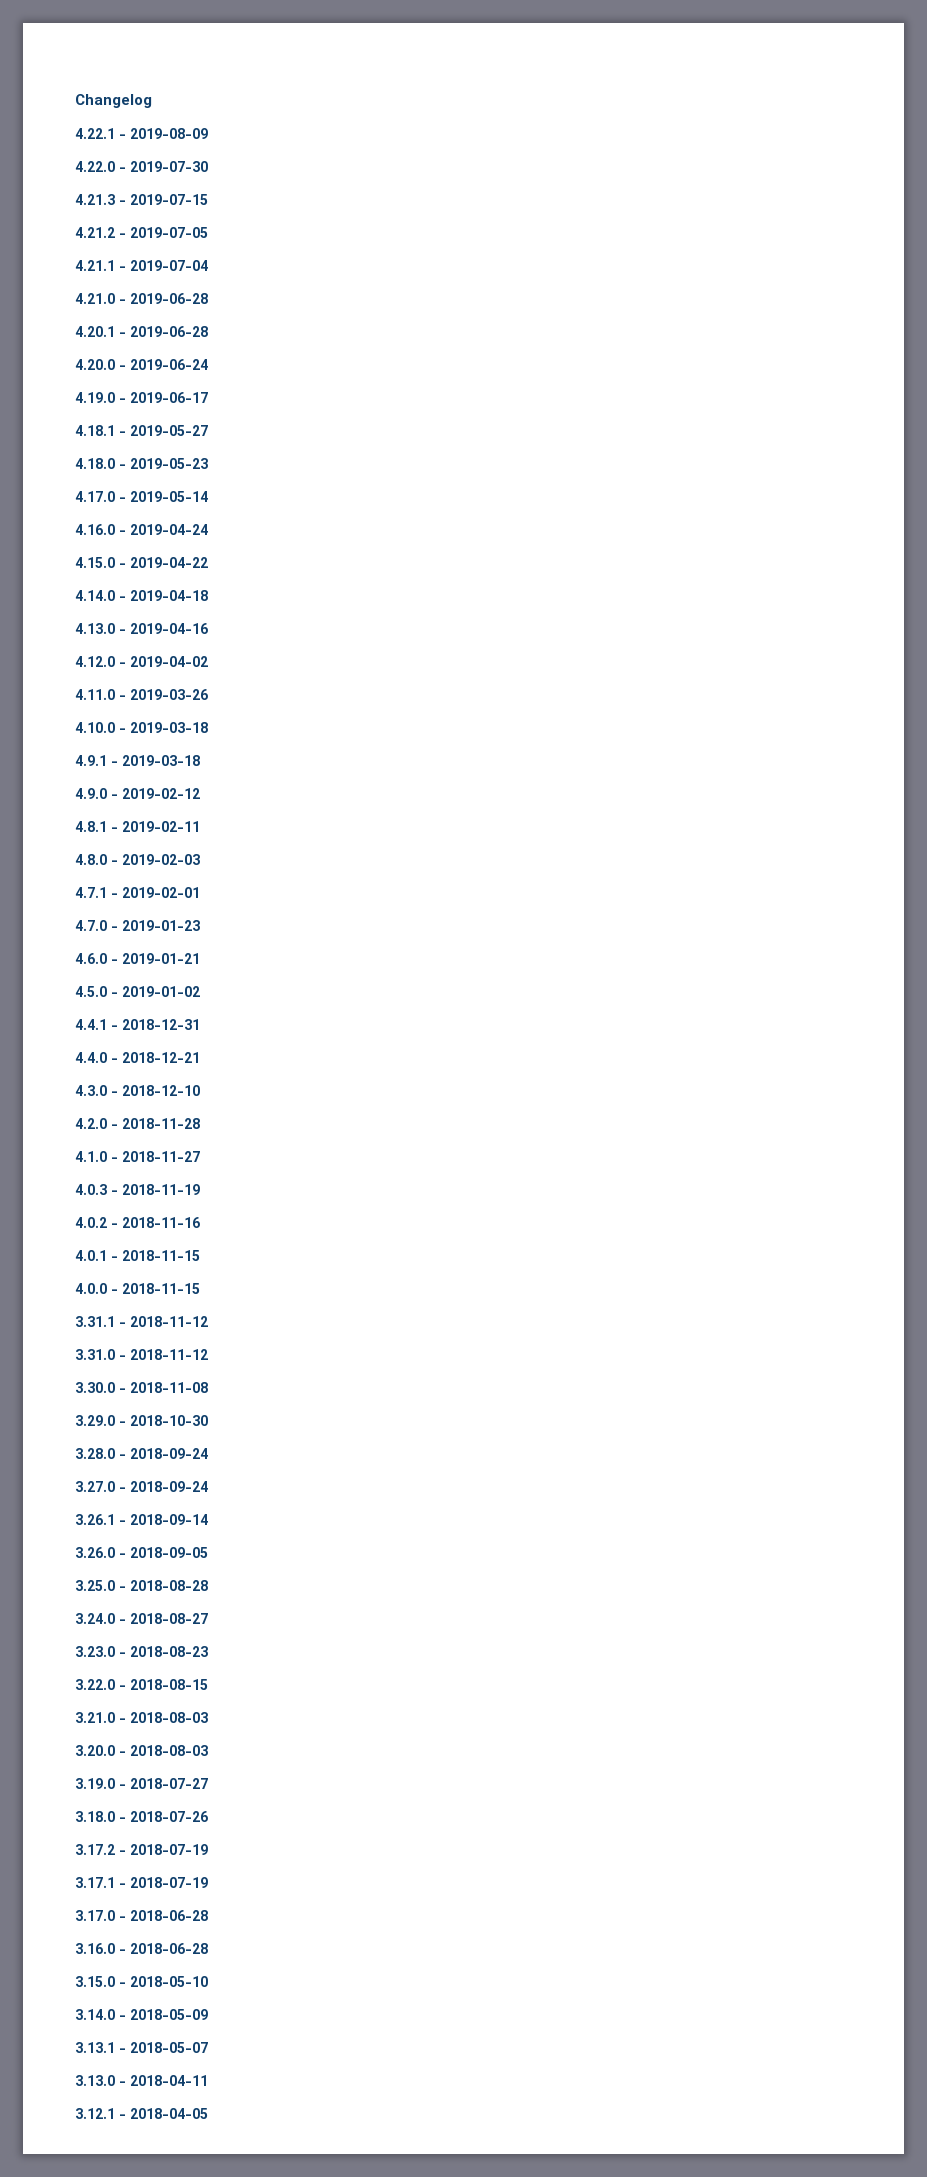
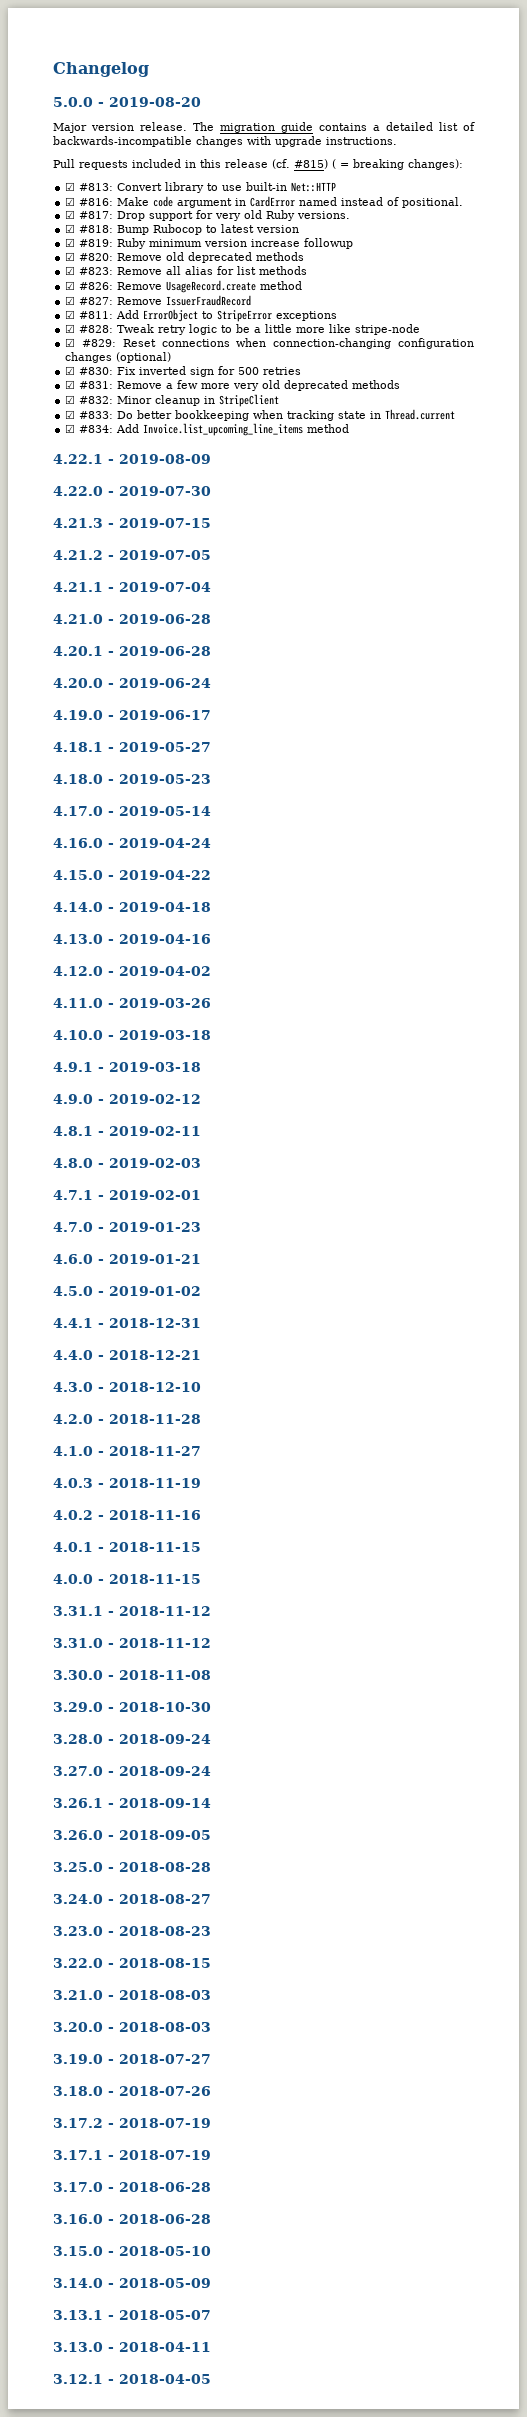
+ 5.0.0 - 2019-08-20
+ Major version release. The migration guide contains a detailed list of backwards-incompatible changes with upgrade instructions.
+ Pull requests included in this release (cf. #815) ( = breaking changes):
+ ☑ #813: Convert library to use built-in Net::HTTP
+ ☑ #816: Make code argument in CardError named instead of positional.
+ ☑ #817: Drop support for very old Ruby versions.
+ ☑ #818: Bump Rubocop to latest version
+ ☑ #819: Ruby minimum version increase followup
+ ☑ #820: Remove old deprecated methods
+ ☑ #823: Remove all alias for list methods
+ ☑ #826: Remove UsageRecord.create method
+ ☑ #827: Remove IssuerFraudRecord
+ ☑ #811: Add ErrorObject to StripeError exceptions
+ ☑ #828: Tweak retry logic to be a little more like stripe-node
+ ☑ #829: Reset connections when connection-changing configuration changes (optional)
+ ☑ #830: Fix inverted sign for 500 retries
+ ☑ #831: Remove a few more very old deprecated methods
+ ☑ #832: Minor cleanup in StripeClient
+ ☑ #833: Do better bookkeeping when tracking state in Thread.current
+ ☑ #834: Add Invoice.list_upcoming_line_items method

